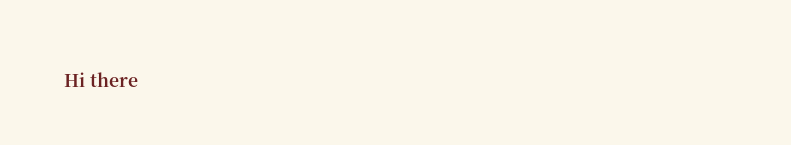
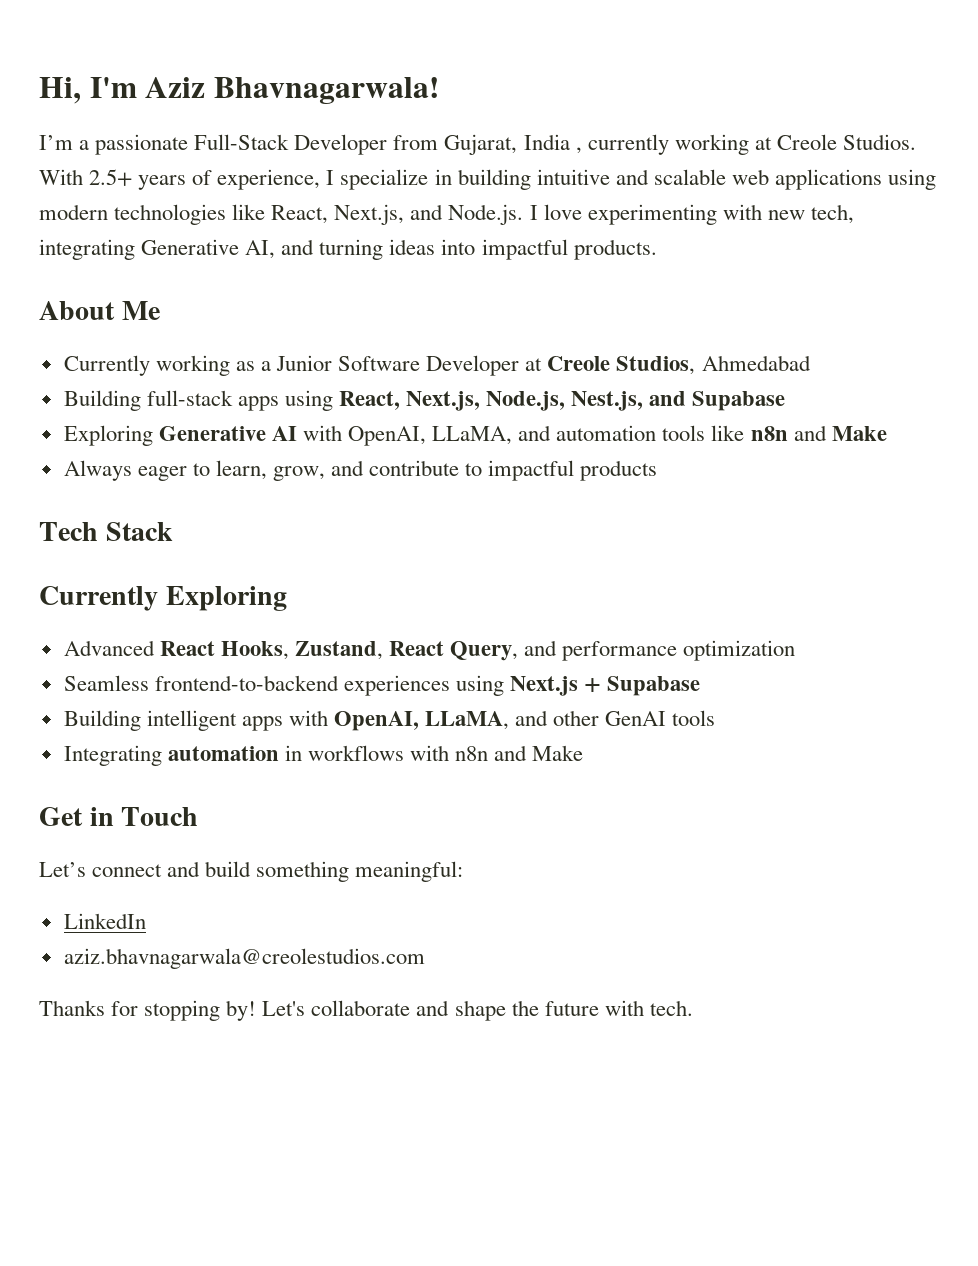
- Hi there
+ Hi, I'm Aziz Bhavnagarwala!
+ I’m a passionate Full-Stack Developer from Gujarat, India , currently working at Creole Studios. With 2.5+ years of experience, I specialize in building intuitive and scalable web applications using modern technologies like React, Next.js, and Node.js. I love experimenting with new tech, integrating Generative AI, and turning ideas into impactful products.
+ About Me
+ Currently working as a Junior Software Developer at Creole Studios, Ahmedabad
+ Building full-stack apps using React, Next.js, Node.js, Nest.js, and Supabase
+ Exploring Generative AI with OpenAI, LLaMA, and automation tools like n8n and Make
+ Always eager to learn, grow, and contribute to impactful products
+ Tech Stack
+ Currently Exploring
+ Advanced React Hooks, Zustand, React Query, and performance optimization
+ Seamless frontend-to-backend experiences using Next.js + Supabase
+ Building intelligent apps with OpenAI, LLaMA, and other GenAI tools
+ Integrating automation in workflows with n8n and Make
+ Get in Touch
+ Let’s connect and build something meaningful:
+ LinkedIn
+ aziz.bhavnagarwala@creolestudios.com
+ Thanks for stopping by! Let's collaborate and shape the future with tech.

